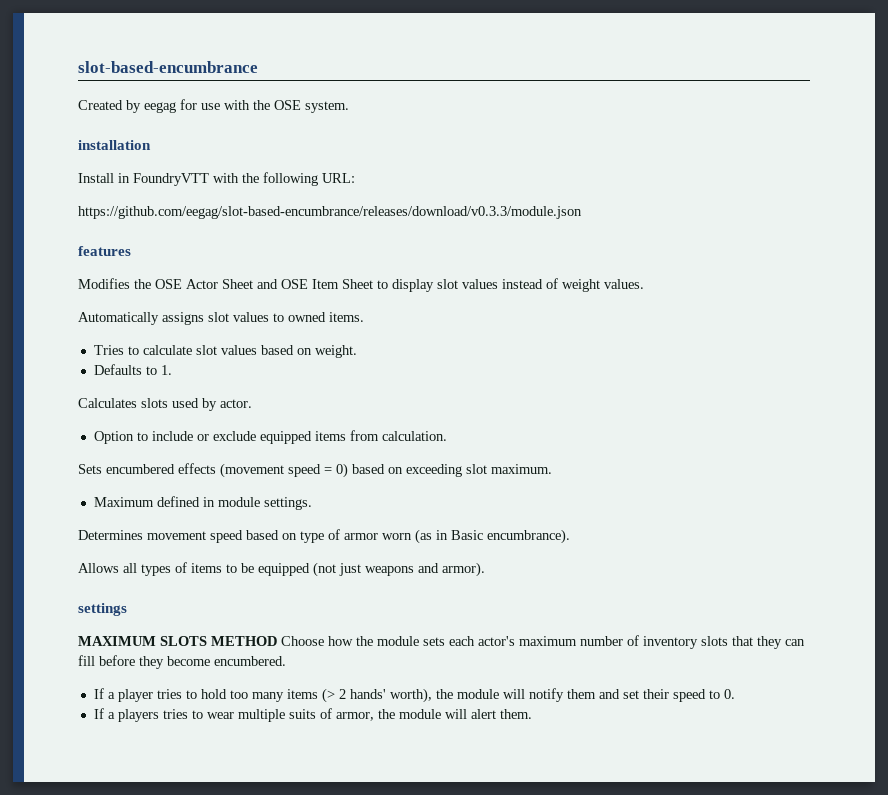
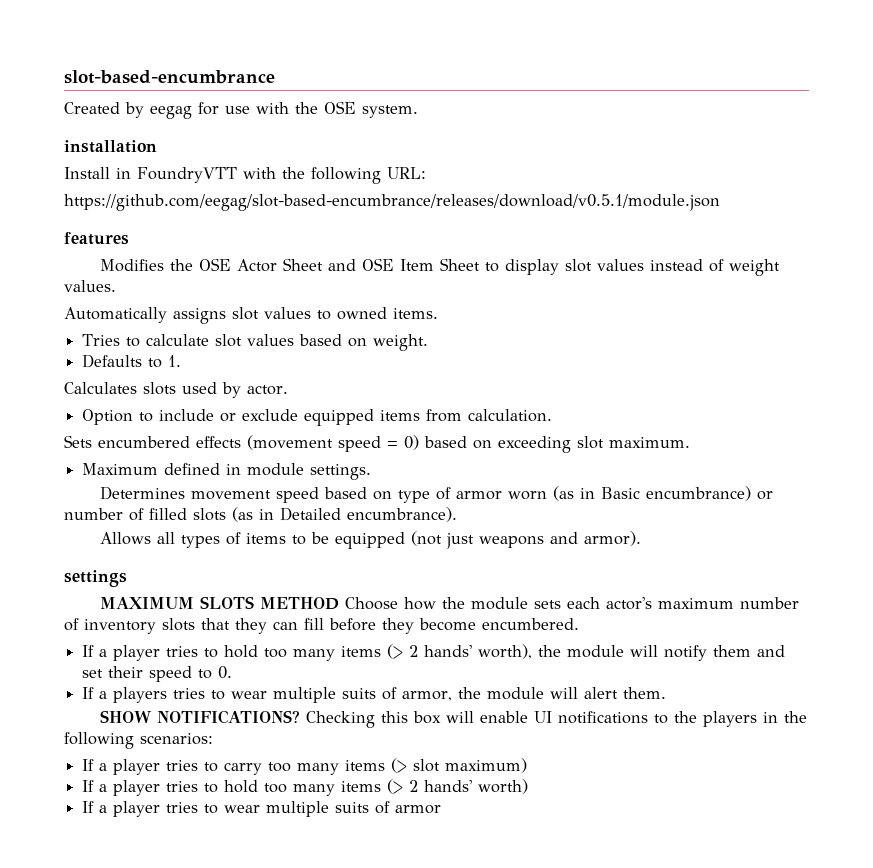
- https://github.com/eegag/slot-based-encumbrance/releases/download/v0.3.3/module.json
+ https://github.com/eegag/slot-based-encumbrance/releases/download/v0.5.1/module.json
- Determines movement speed based on type of armor worn (as in Basic encumbrance).
+ Determines movement speed based on type of armor worn (as in Basic encumbrance) or number of filled slots (as in Detailed encumbrance).
+ SHOW NOTIFICATIONS? Checking this box will enable UI notifications to the players in the following scenarios:
+ If a player tries to carry too many items (> slot maximum)
+ If a player tries to hold too many items (> 2 hands' worth)
+ If a player tries to wear multiple suits of armor

